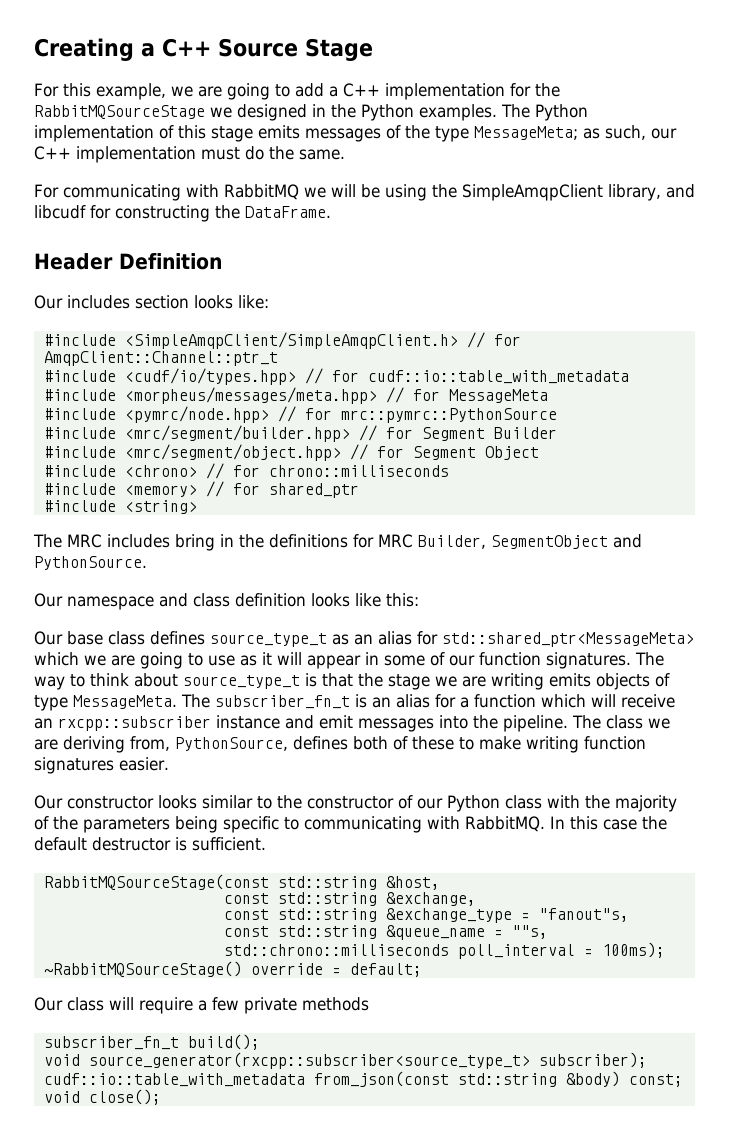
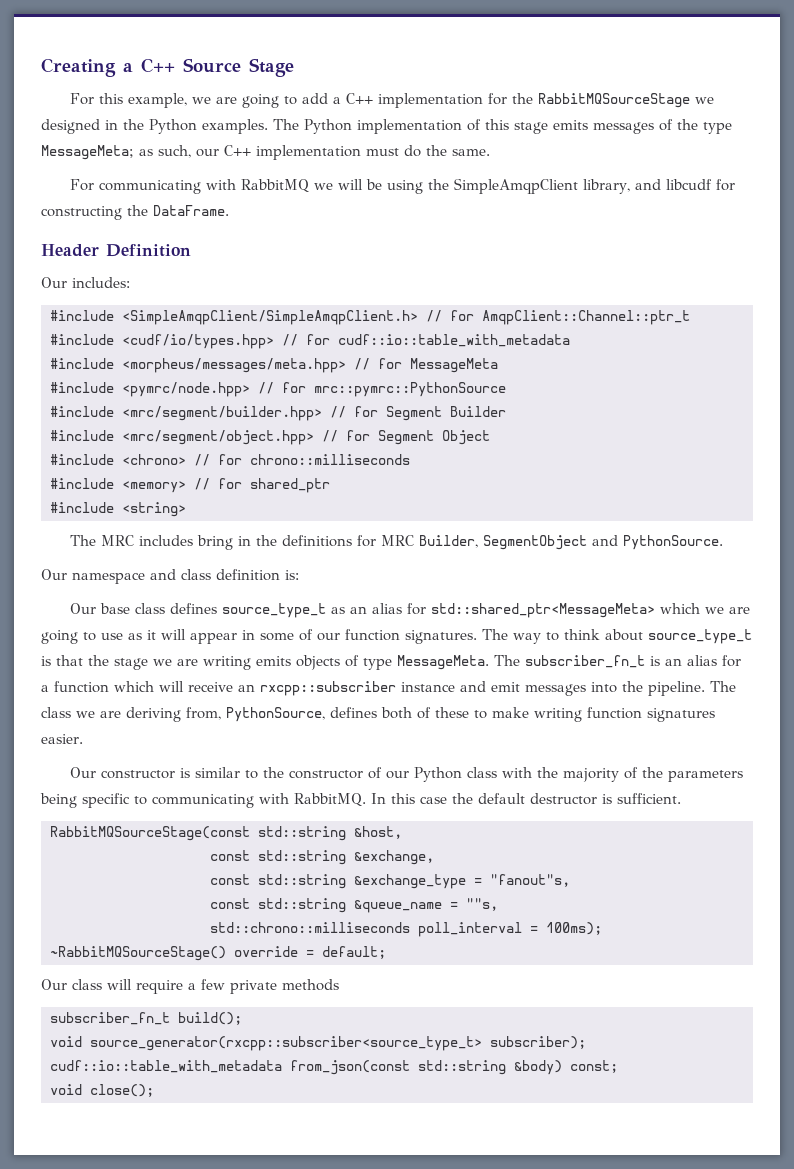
- Our includes section looks like:
+ Our includes:
- Our namespace and class definition looks like this:
+ Our namespace and class definition is:
- Our constructor looks similar to the constructor of our Python class with the majority of the parameters being specific to communicating with RabbitMQ.
+ Our constructor is similar to the constructor of our Python class with the majority of the parameters being specific to communicating with RabbitMQ.

